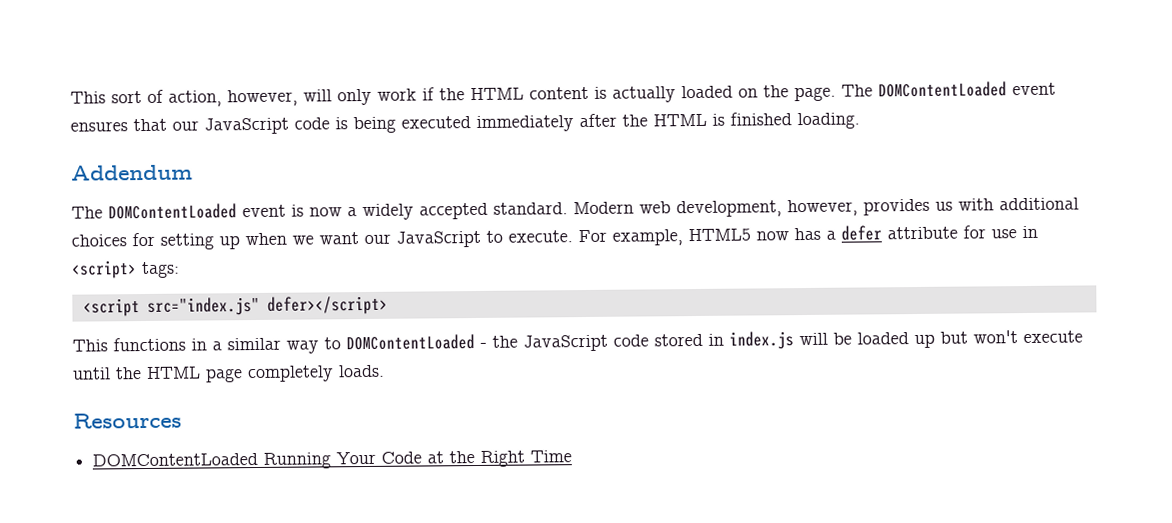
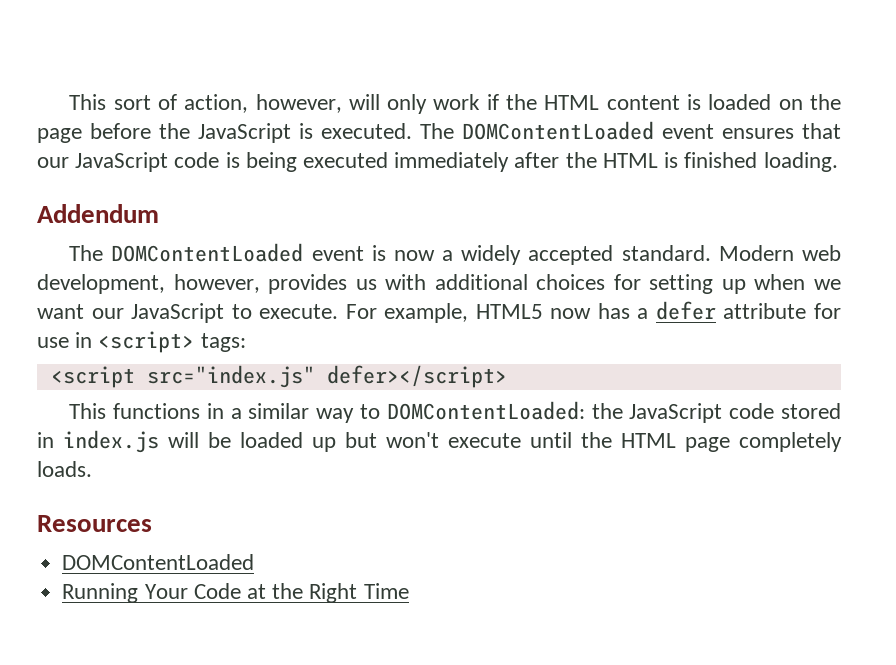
- This sort of action, however, will only work if the HTML content is actually loaded on the page.
+ This sort of action, however, will only work if the HTML content is loaded on the page before the JavaScript is executed.
- This functions in a similar way to DOMContentLoaded - the JavaScript code stored in index.js will be loaded up but won't execute until the HTML page completely loads.
+ This functions in a similar way to DOMContentLoaded: the JavaScript code stored in index.js will be loaded up but won't execute until the HTML page completely loads.
  Resources
- DOMContentLoaded Running Your Code at the Right Time
+ DOMContentLoaded
+ Running Your Code at the Right Time

